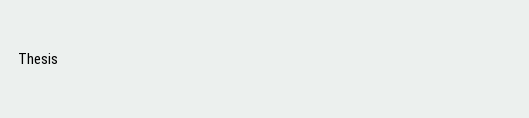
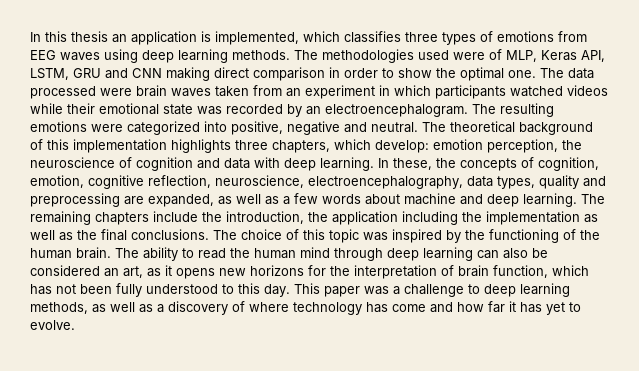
- Thesis
+ In this thesis an application is implemented, which classifies three types of emotions from EEG waves using deep learning methods. The methodologies used were of MLP, Keras API, LSTM, GRU and CNN making direct comparison in order to show the optimal one. The data processed were brain waves taken from an experiment in which participants watched videos while their emotional state was recorded by an electroencephalogram. The resulting emotions were categorized into positive, negative and neutral. The theoretical background of this implementation highlights three chapters, which develop: emotion perception, the neuroscience of cognition and data with deep learning. In these, the concepts of cognition, emotion, cognitive reflection, neuroscience, electroencephalography, data types, quality and preprocessing are expanded, as well as a few words about machine and deep learning. The remaining chapters include the introduction, the application including the implementation as well as the final conclusions. The choice of this topic was inspired by the functioning of the human brain. The ability to read the human mind through deep learning can also be considered an art, as it opens new horizons for the interpretation of brain function, which has not been fully understood to this day. This paper was a challenge to deep learning methods, as well as a discovery of where technology has come and how far it has yet to evolve.

